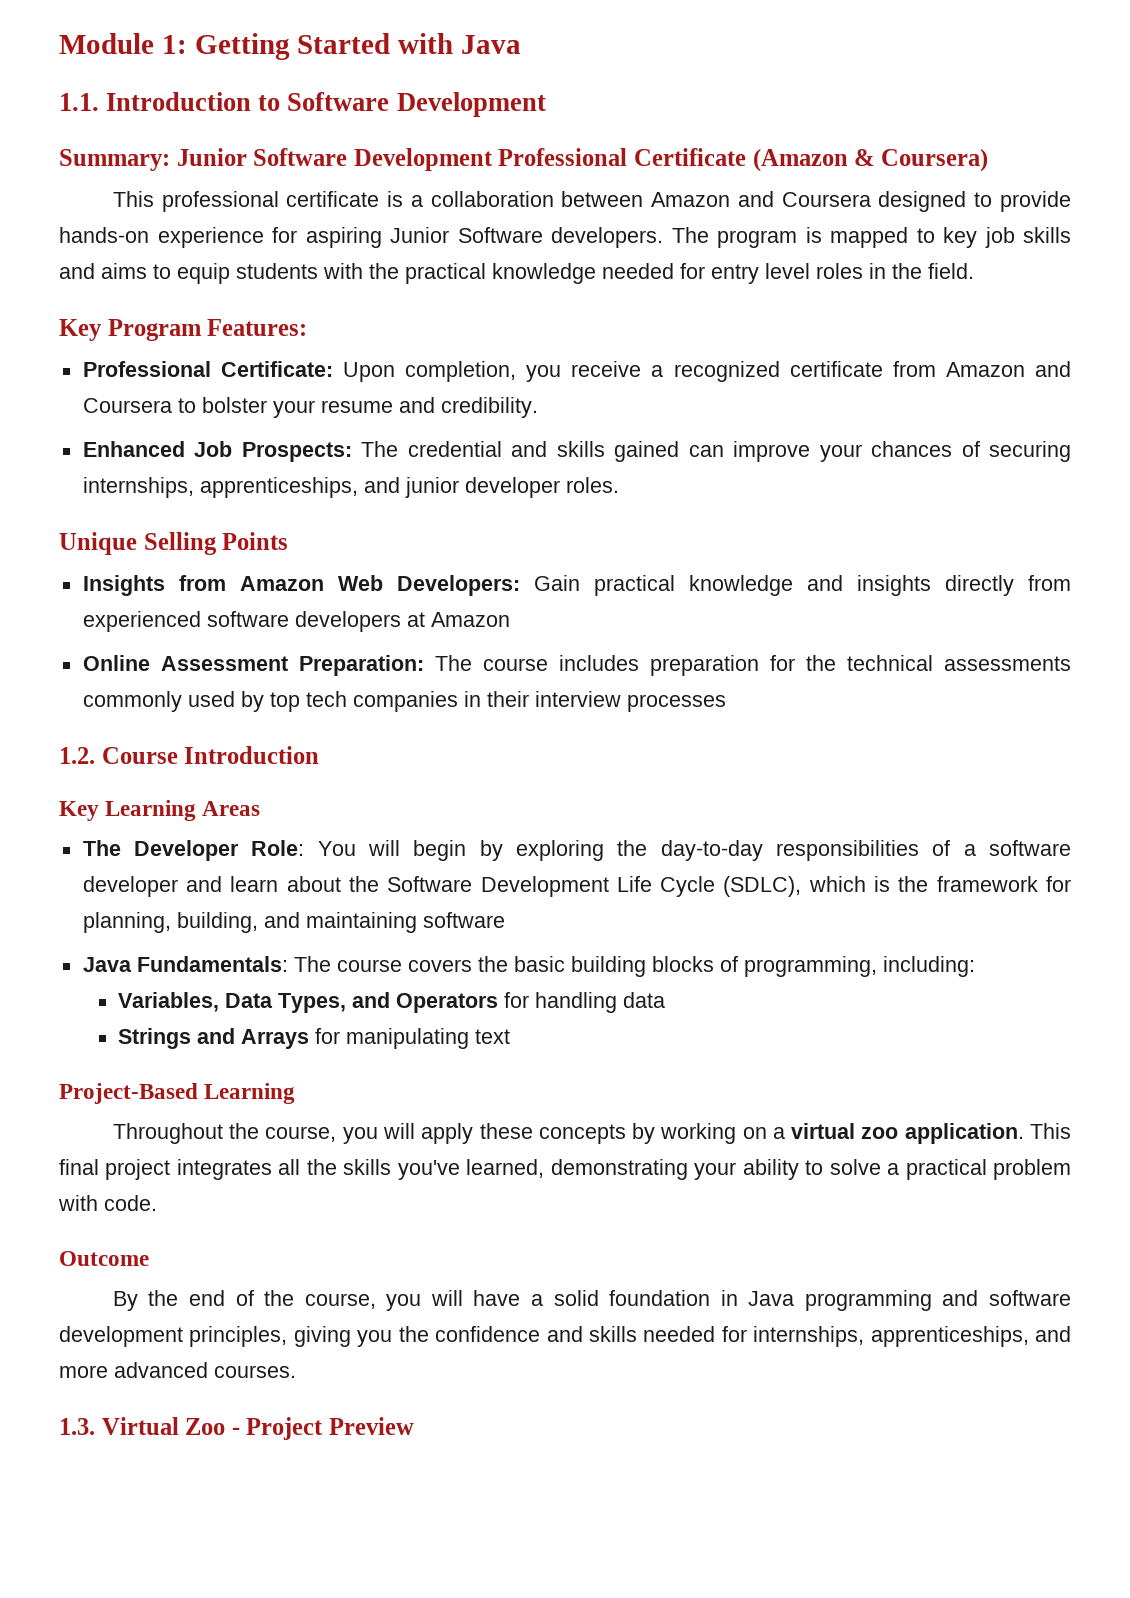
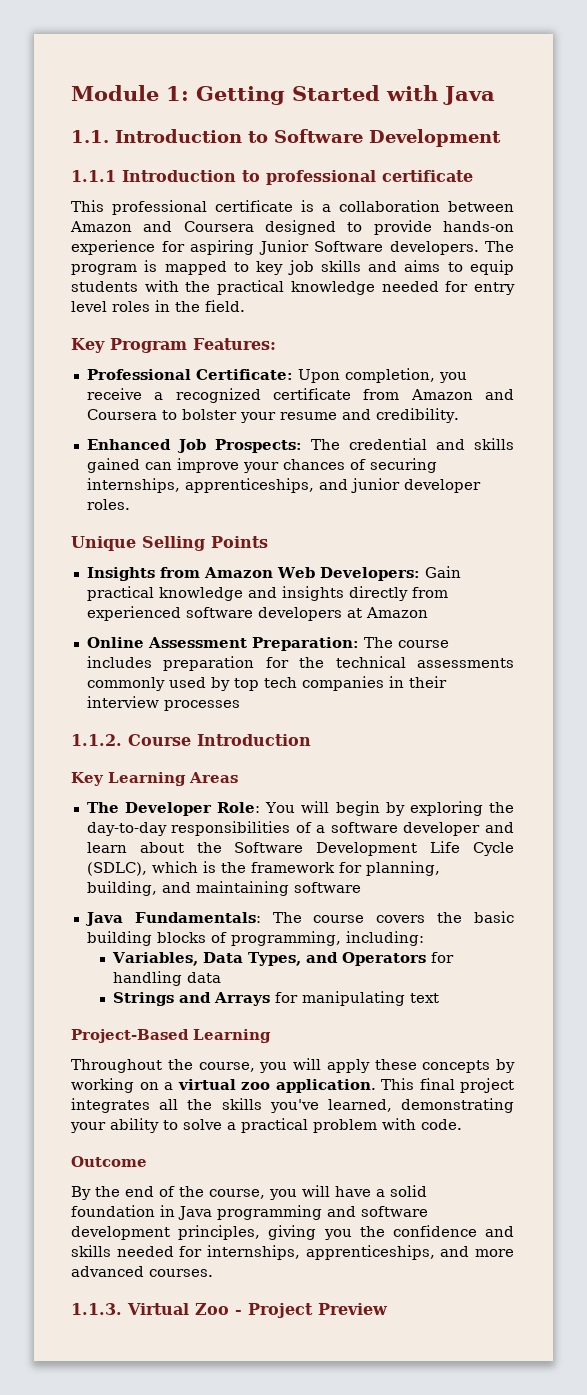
- Summary: Junior Software Development Professional Certificate (Amazon & Coursera)
+ 1.1.1 Introduction to professional certificate
- 1.2. Course Introduction
+ 1.1.2. Course Introduction
- 1.3. Virtual Zoo - Project Preview
+ 1.1.3. Virtual Zoo - Project Preview

